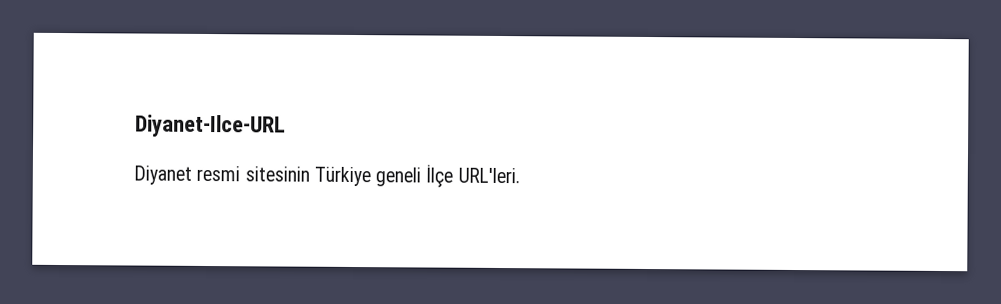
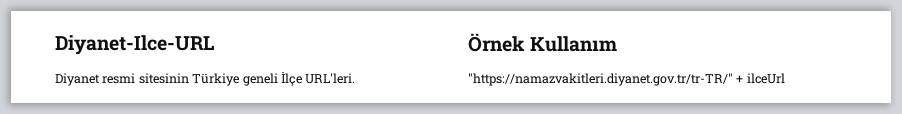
+ Örnek Kullanım
+ "https://namazvakitleri.diyanet.gov.tr/tr-TR/" + ilceUrl

